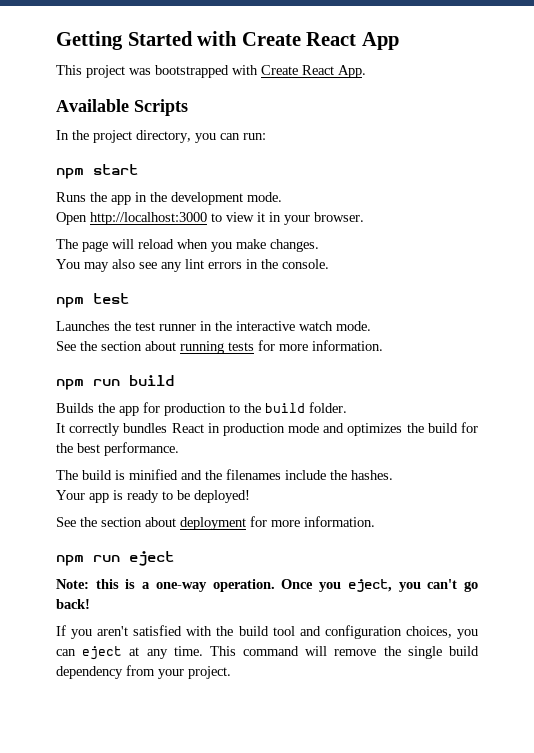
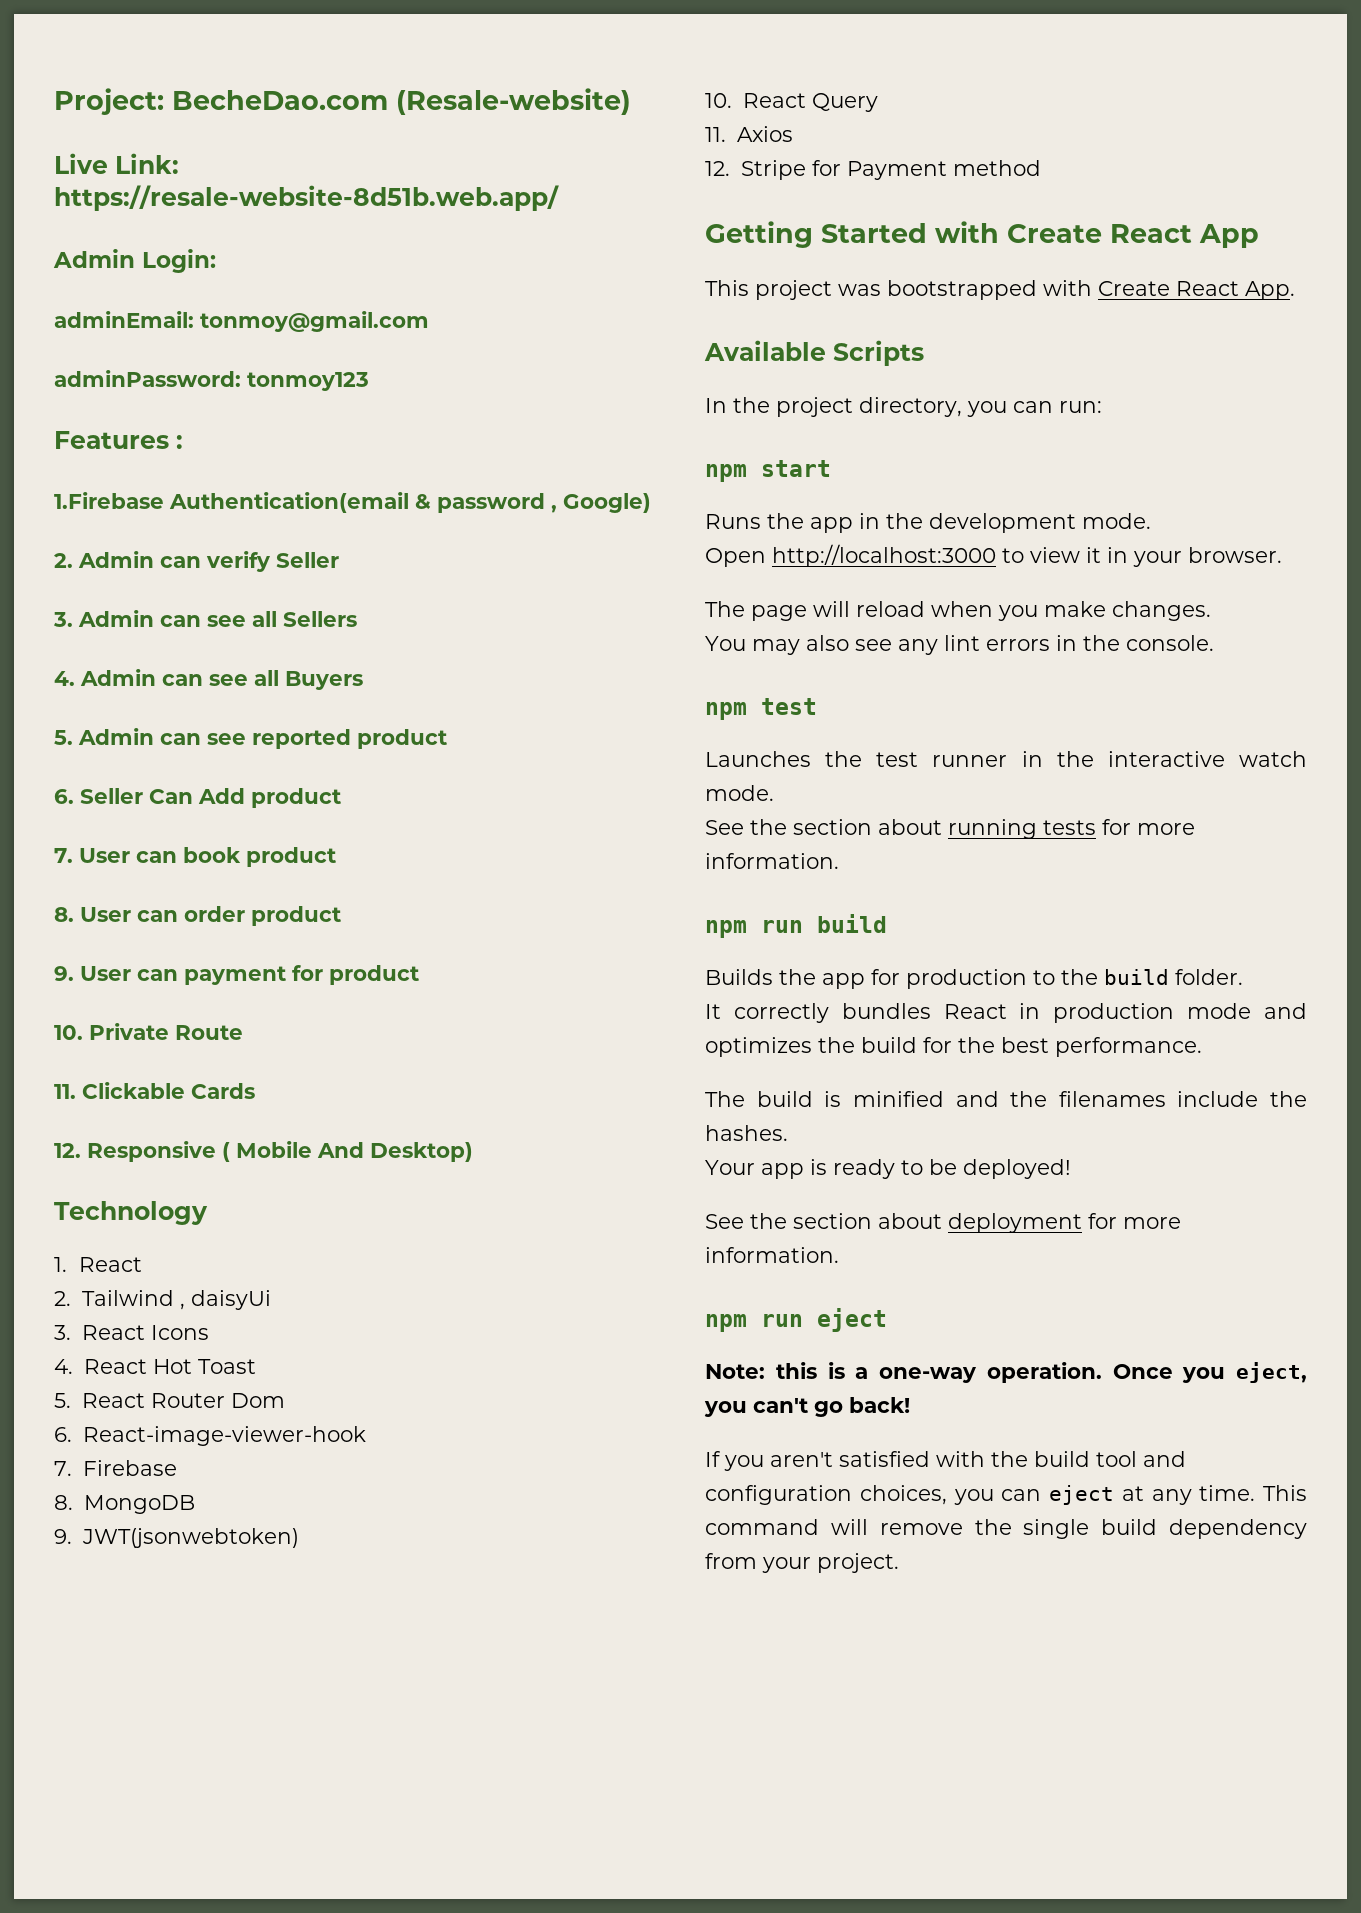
+ Project: BecheDao.com (Resale-website)
+ Live Link: https://resale-website-8d51b.web.app/
+ Admin Login:
+ adminEmail: tonmoy@gmail.com
+ adminPassword: tonmoy123
+ Features :
+ 1.Firebase Authentication(email & password , Google)
+ 2. Admin can verify Seller
+ 3. Admin can see all Sellers
+ 4. Admin can see all Buyers
+ 5. Admin can see reported product
+ 6. Seller Can Add product
+ 7. User can book product
+ 8. User can order product
+ 9. User can payment for product
+ 10. Private Route
+ 11. Clickable Cards
+ 12. Responsive ( Mobile And Desktop)
+ Technology
+ 1. React
+ 2. Tailwind , daisyUi
+ 3. React Icons
+ 4. React Hot Toast
+ 5. React Router Dom
+ 6. React-image-viewer-hook
+ 7. Firebase
+ 8. MongoDB
+ 9. JWT(jsonwebtoken)
+ 10. React Query
+ 11. Axios
+ 12. Stripe for Payment method

